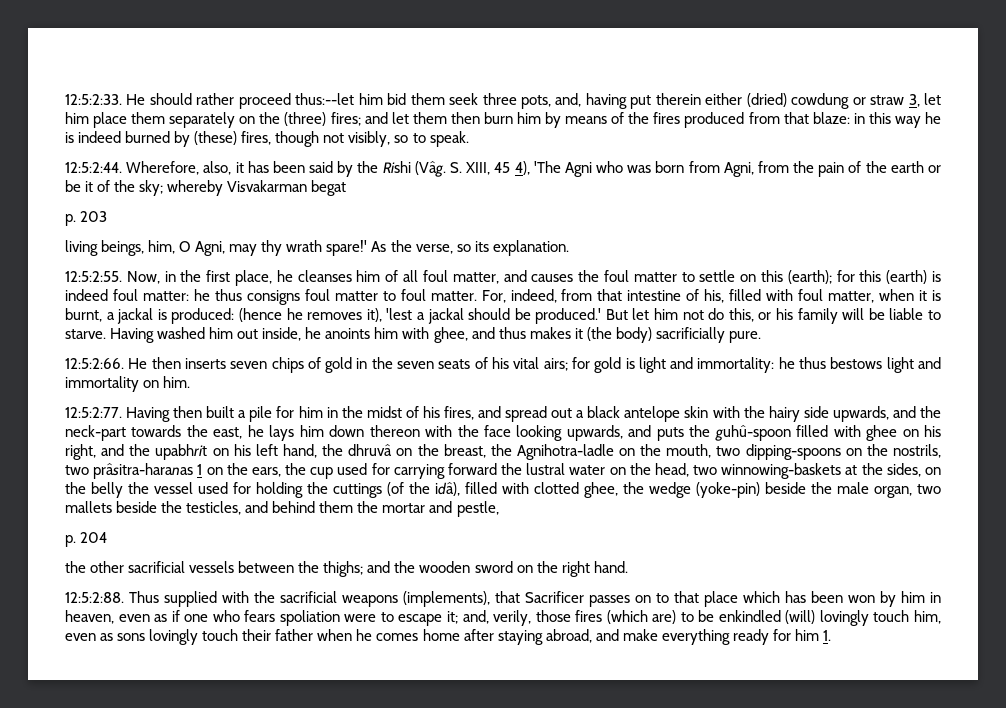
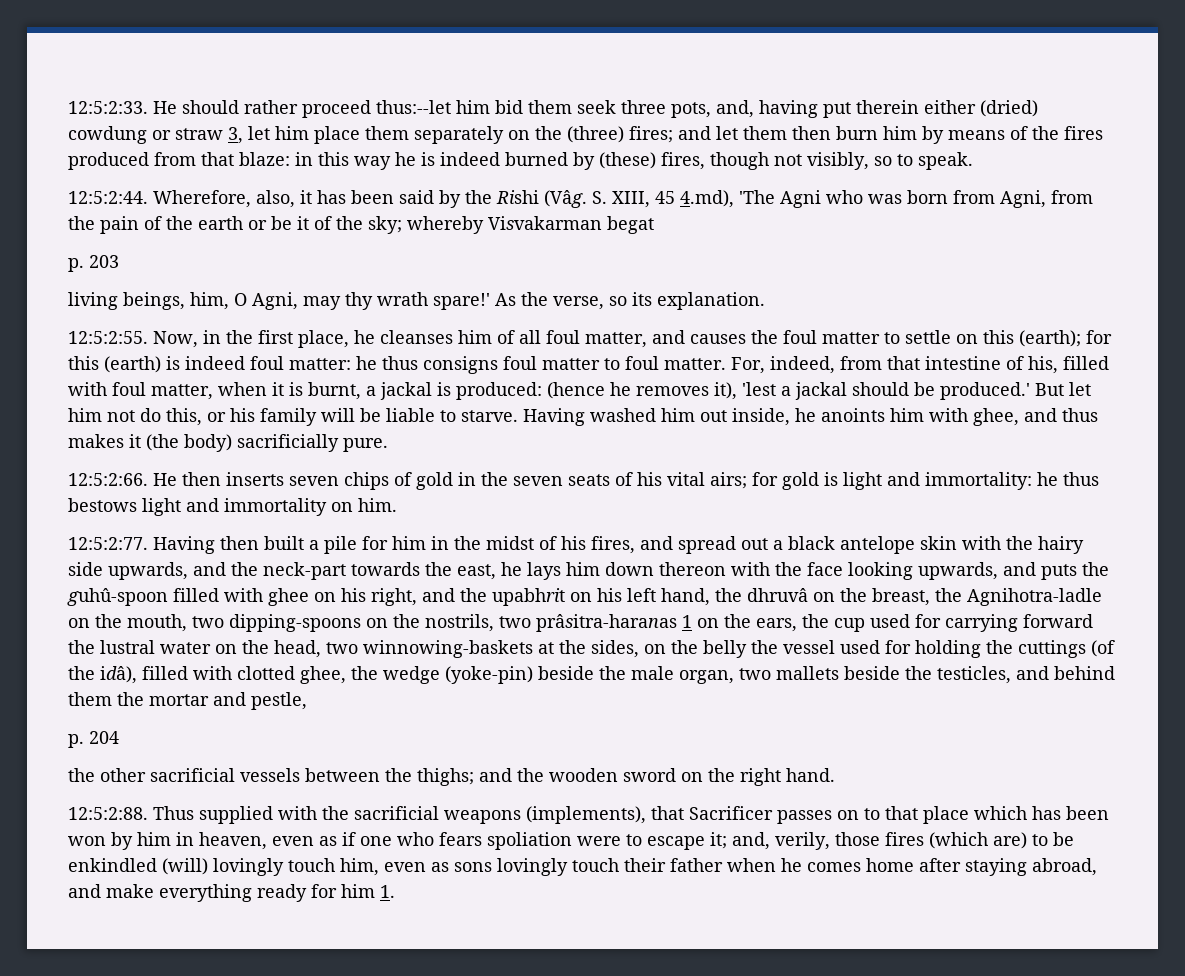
- Wherefore, also, it has been said by the Rishi (Vâg. S. XIII, 45 4), 'The Agni who was born from Agni, from the pain of the earth or be it of the sky; whereby Visvakarman begat
+ Wherefore, also, it has been said by the Rishi (Vâg. S. XIII, 45 4.md), 'The Agni who was born from Agni, from the pain of the earth or be it of the sky; whereby Visvakarman begat

